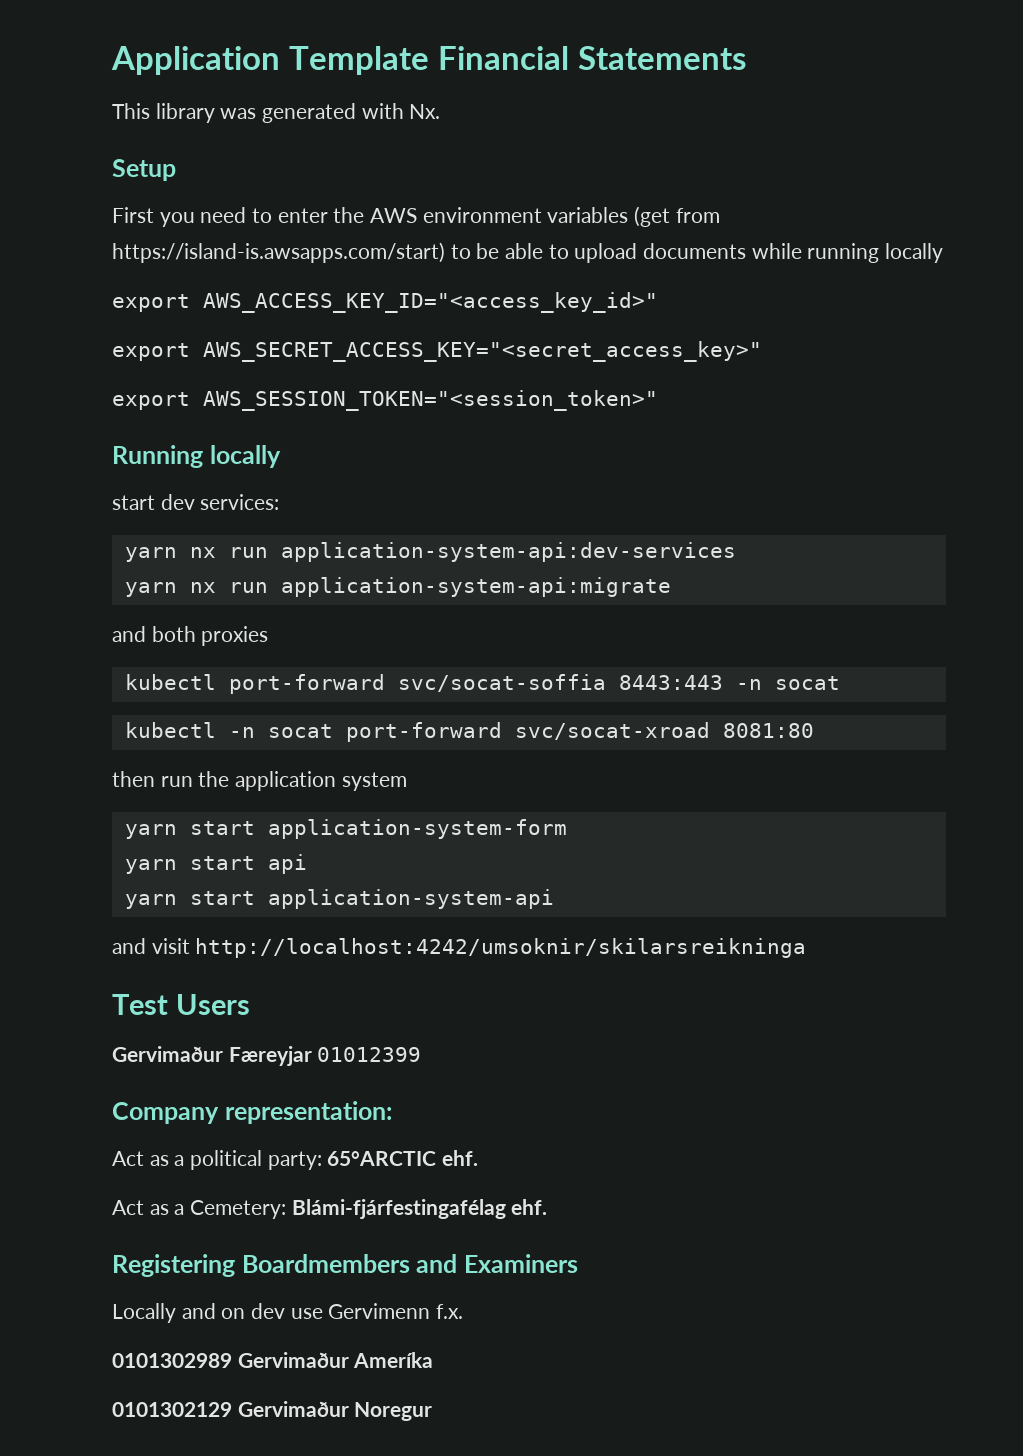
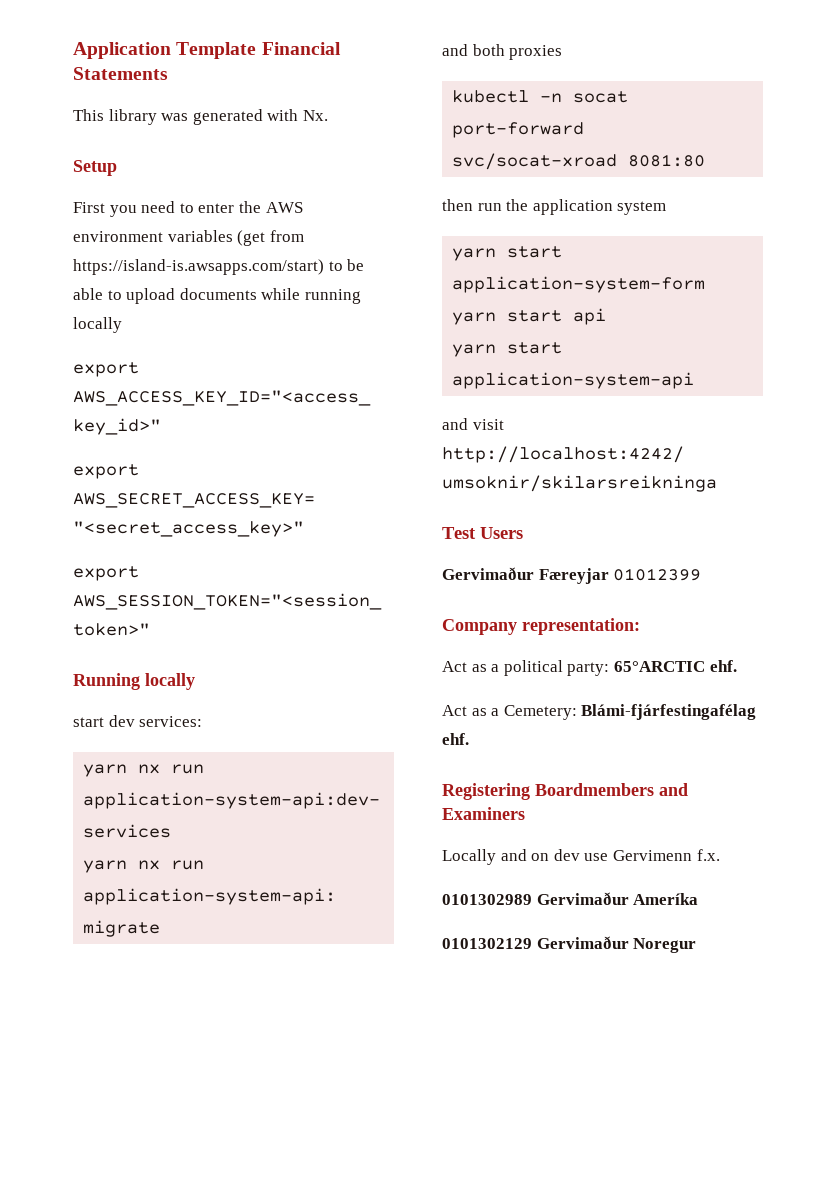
- kubectl port-forward svc/socat-soffia 8443:443 -n socat

